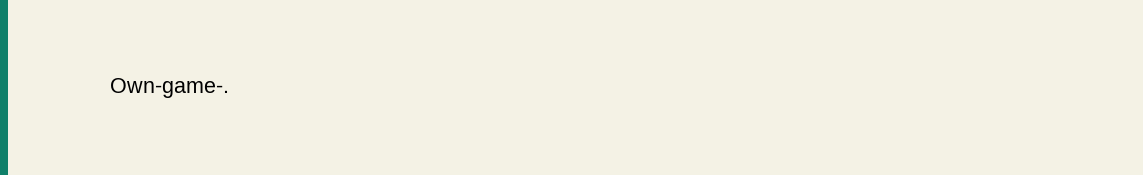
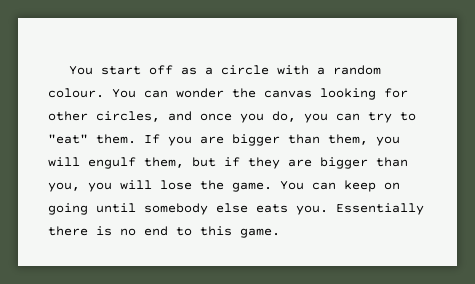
- Own-game-.
+ You start off as a circle with a random colour. You can wonder the canvas looking for other circles, and once you do, you can try to "eat" them. If you are bigger than them, you will engulf them, but if they are bigger than you, you will lose the game. You can keep on going until somebody else eats you. Essentially there is no end to this game.

